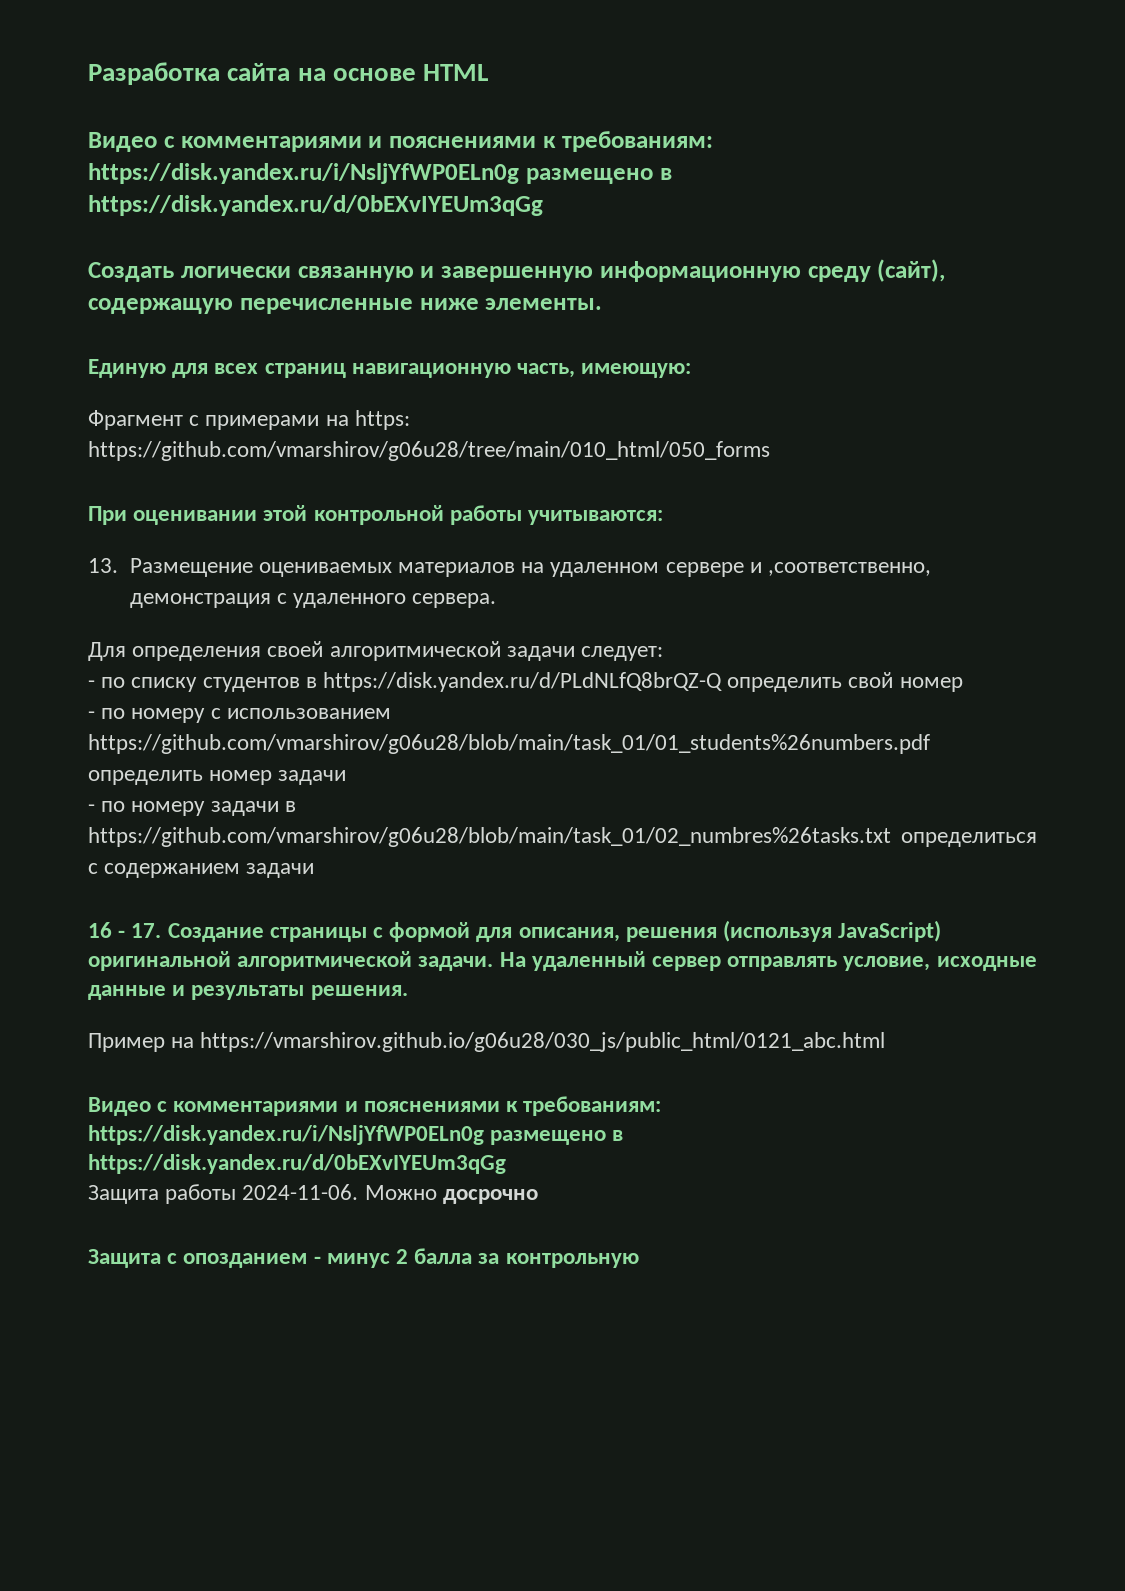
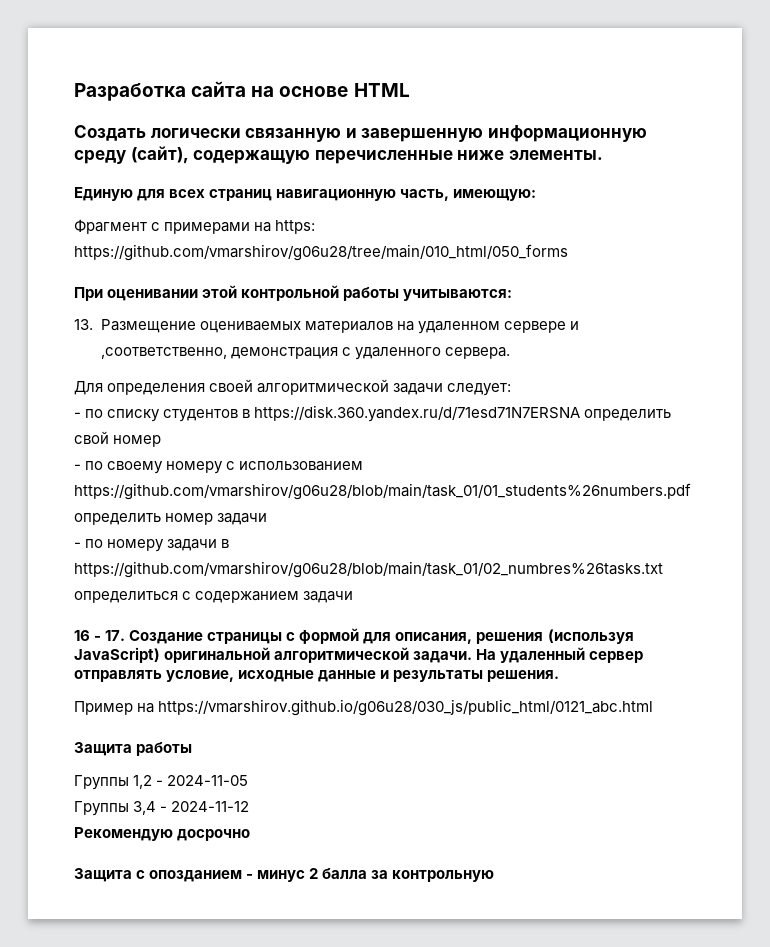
  Разработка сайта на основе HTML
- Видео с комментариями и пояснениями к требованиям: https://disk.yandex.ru/i/NsljYfWP0ELn0g размещено в https://disk.yandex.ru/d/0bEXvIYEUm3qGg
- - по списку студентов в https://disk.yandex.ru/d/PLdNLfQ8brQZ-Q определить свой номер
+ - по списку студентов в https://disk.360.yandex.ru/d/71esd71N7ERSNA определить свой номер
- - по номеру с использованием https://github.com/vmarshirov/g06u28/blob/main/task_01/01_students%26numbers.pdf определить номер задачи
+ - по своему номеру с использованием https://github.com/vmarshirov/g06u28/blob/main/task_01/01_students%26numbers.pdf определить номер задачи
  Пример на https://vmarshirov.github.io/g06u28/030_js/public_html/0121_abc.html
- Видео с комментариями и пояснениями к требованиям: https://disk.yandex.ru/i/NsljYfWP0ELn0g размещено в https://disk.yandex.ru/d/0bEXvIYEUm3qGg
- Защита работы 2024-11-06. Можно досрочно
+ Защита работы
+ Группы 1,2 - 2024-11-05
+ Группы 3,4 - 2024-11-12
+ Рекомендую досрочно

